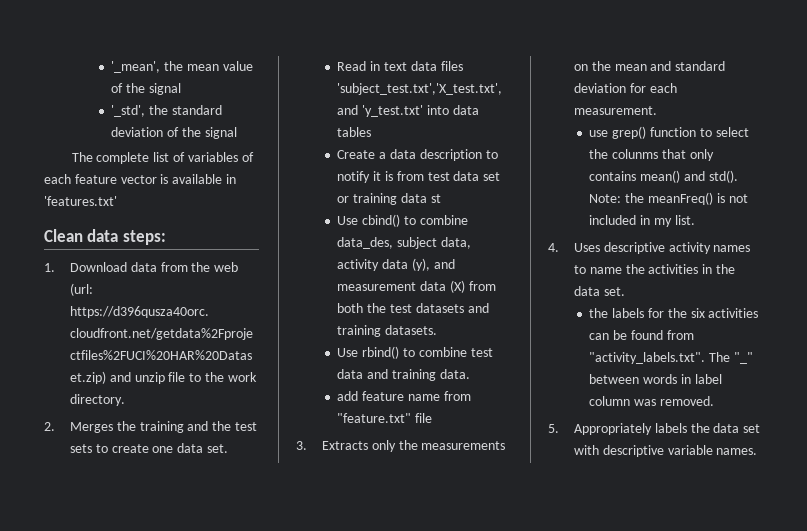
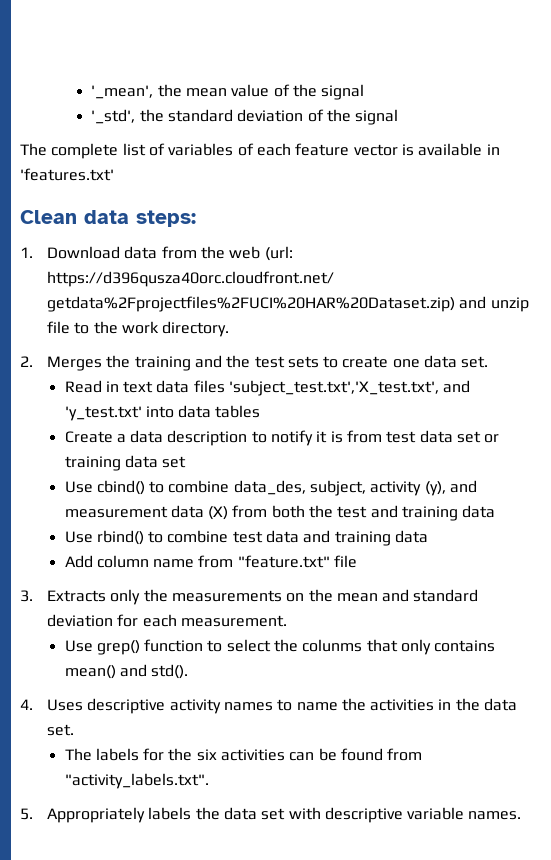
- Create a data description to notify it is from test data set or training data st
+ Create a data description to notify it is from test data set or training data set
- Use cbind() to combine data_des, subject data, activity data (y), and measurement data (X) from both the test datasets and training datasets.
+ Use cbind() to combine data_des, subject, activity (y), and measurement data (X) from both the test and training data
- Use rbind() to combine test data and training data.
- add feature name from "feature.txt" file
+ Use rbind() to combine test data and training data
+ Add column name from "feature.txt" file
- use grep() function to select the colunms that only contains mean() and std(). Note: the meanFreq() is not included in my list.
+ Use grep() function to select the colunms that only contains mean() and std().
- the labels for the six activities can be found from "activity_labels.txt". The "_" between words in label column was removed.
+ The labels for the six activities can be found from "activity_labels.txt".

